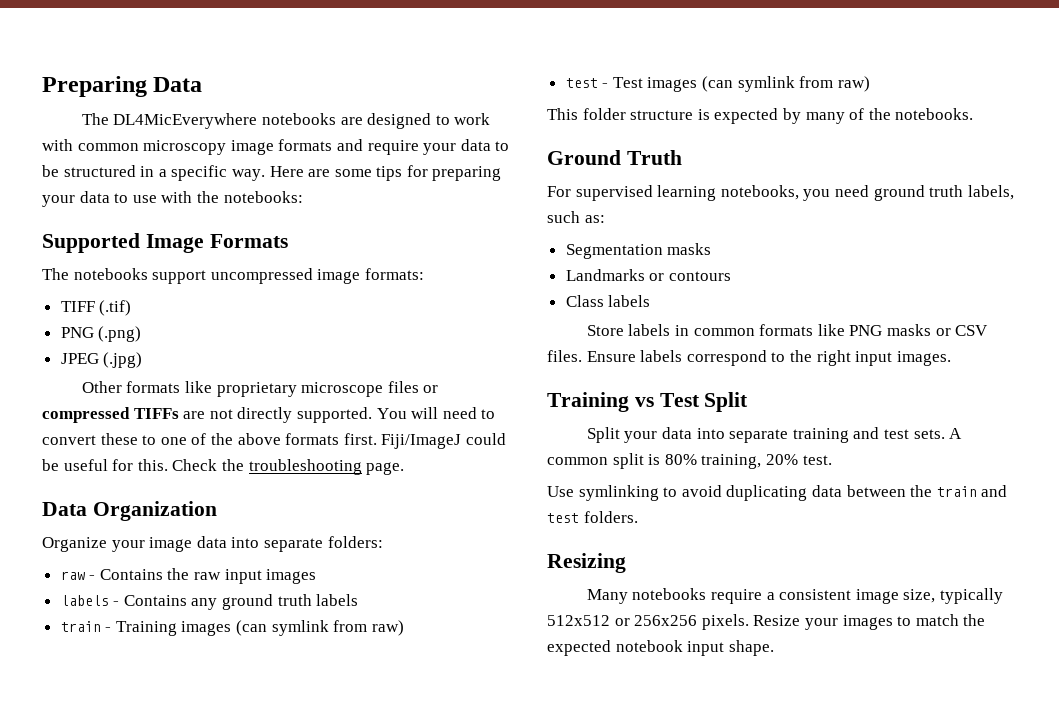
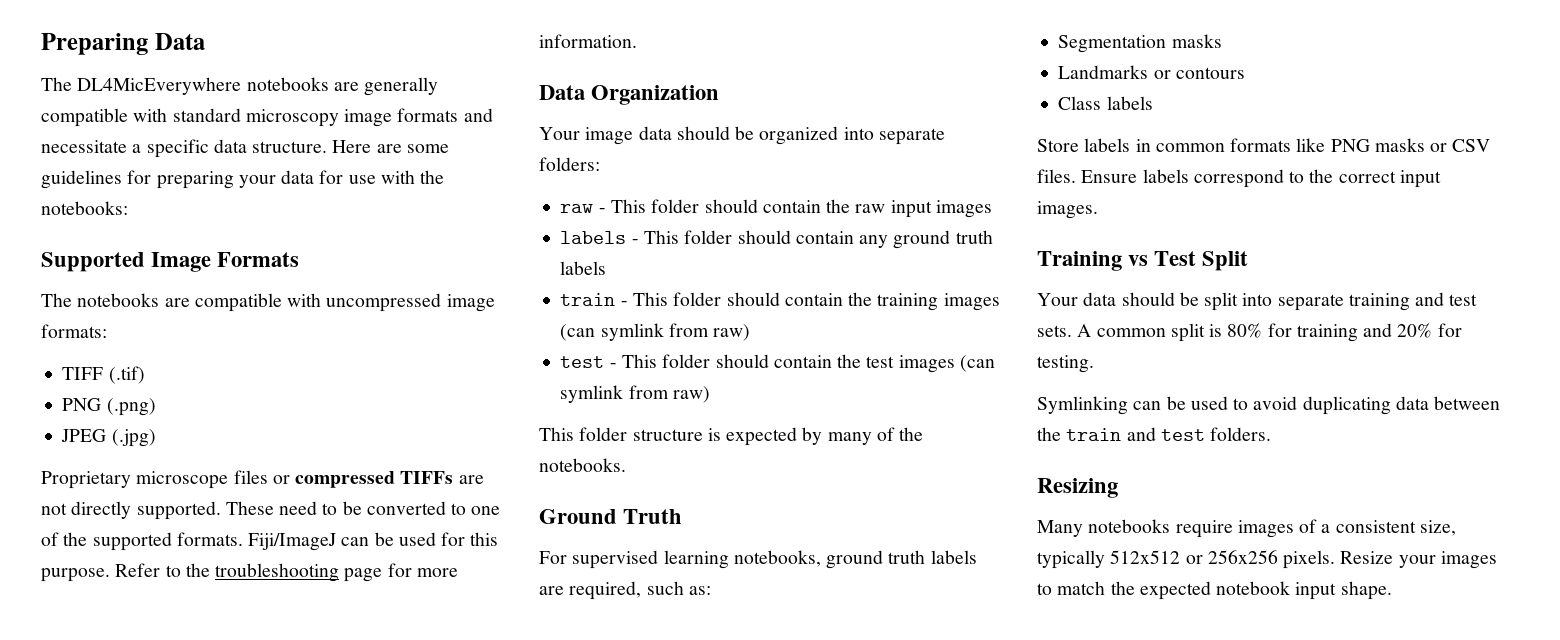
- The DL4MicEverywhere notebooks are designed to work with common microscopy image formats and require your data to be structured in a specific way.
+ The DL4MicEverywhere notebooks are generally compatible with standard microscopy image formats and necessitate a specific data structure.
- Here are some tips for preparing your data to use with the notebooks:
+ Here are some guidelines for preparing your data for use with the notebooks:
- The notebooks support uncompressed image formats:
+ The notebooks are compatible with uncompressed image formats:
- Other formats like proprietary microscope files or compressed TIFFs are not directly supported.
+ Proprietary microscope files or compressed TIFFs are not directly supported.
- You will need to convert these to one of the above formats first. Fiji/ImageJ could be useful for this. Check the troubleshooting page.
+ These need to be converted to one of the supported formats. Fiji/ImageJ can be used for this purpose. Refer to the troubleshooting page for more information.
  Data Organization
- Organize your image data into separate folders:
+ Your image data should be organized into separate folders:
- raw - Contains the raw input images
+ raw - This folder should contain the raw input images
- labels - Contains any ground truth labels
+ labels - This folder should contain any ground truth labels
- train - Training images (can symlink from raw)
+ train - This folder should contain the training images (can symlink from raw)
- test - Test images (can symlink from raw)
+ test - This folder should contain the test images (can symlink from raw)
- For supervised learning notebooks, you need ground truth labels, such as:
+ For supervised learning notebooks, ground truth labels are required, such as:
- Ensure labels correspond to the right input images.
+ Ensure labels correspond to the correct input images.
- Split your data into separate training and test sets.
+ Your data should be split into separate training and test sets.
- A common split is 80% training, 20% test.
- Use symlinking to avoid duplicating data between the train and test folders.
+ A common split is 80% for training and 20% for testing.
+ Symlinking can be used to avoid duplicating data between the train and test folders.
- Many notebooks require a consistent image size, typically 512x512 or 256x256 pixels.
+ Many notebooks require images of a consistent size, typically 512x512 or 256x256 pixels.

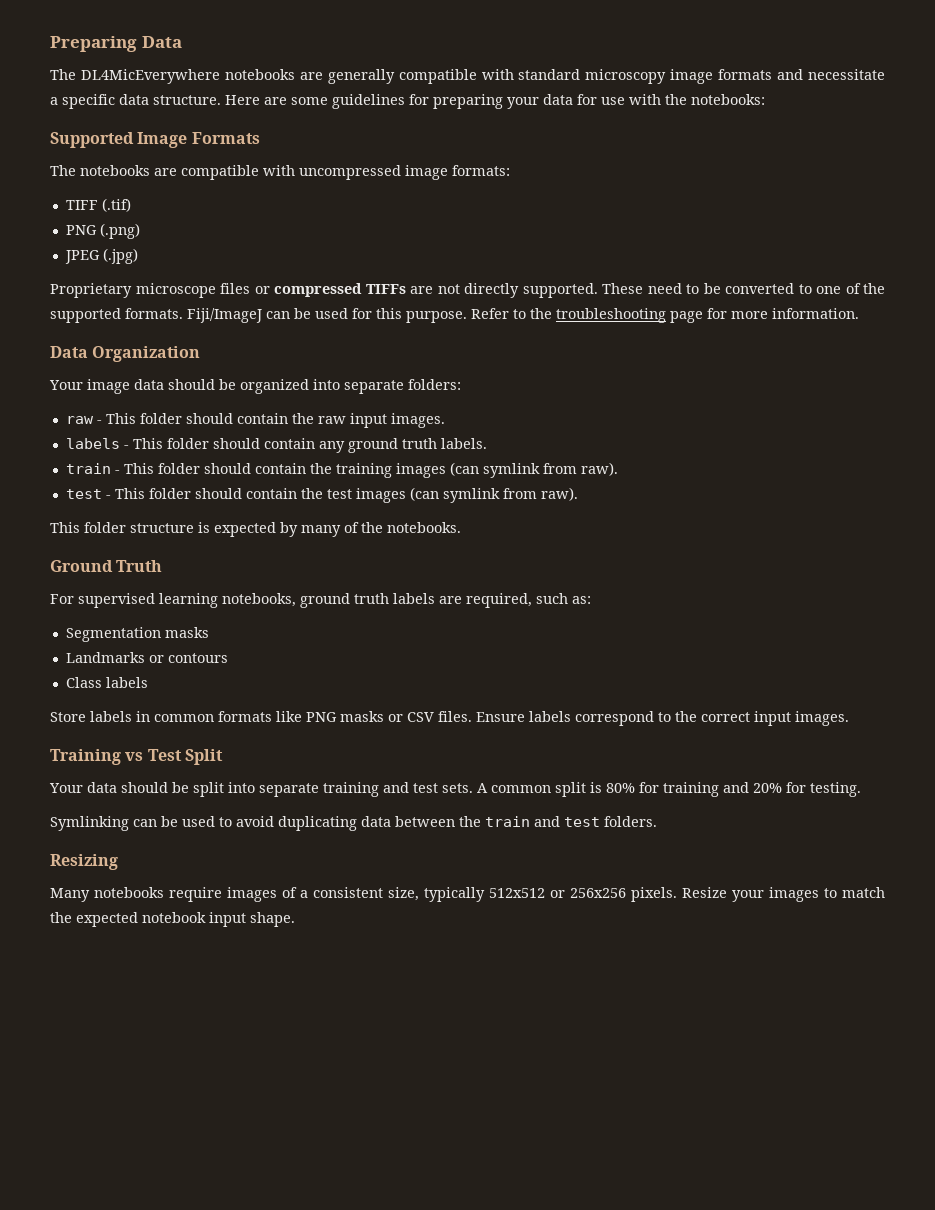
- raw - This folder should contain the raw input images
+ raw - This folder should contain the raw input images.
- labels - This folder should contain any ground truth labels
+ labels - This folder should contain any ground truth labels.
- train - This folder should contain the training images (can symlink from raw)
+ train - This folder should contain the training images (can symlink from raw).
- test - This folder should contain the test images (can symlink from raw)
+ test - This folder should contain the test images (can symlink from raw).

